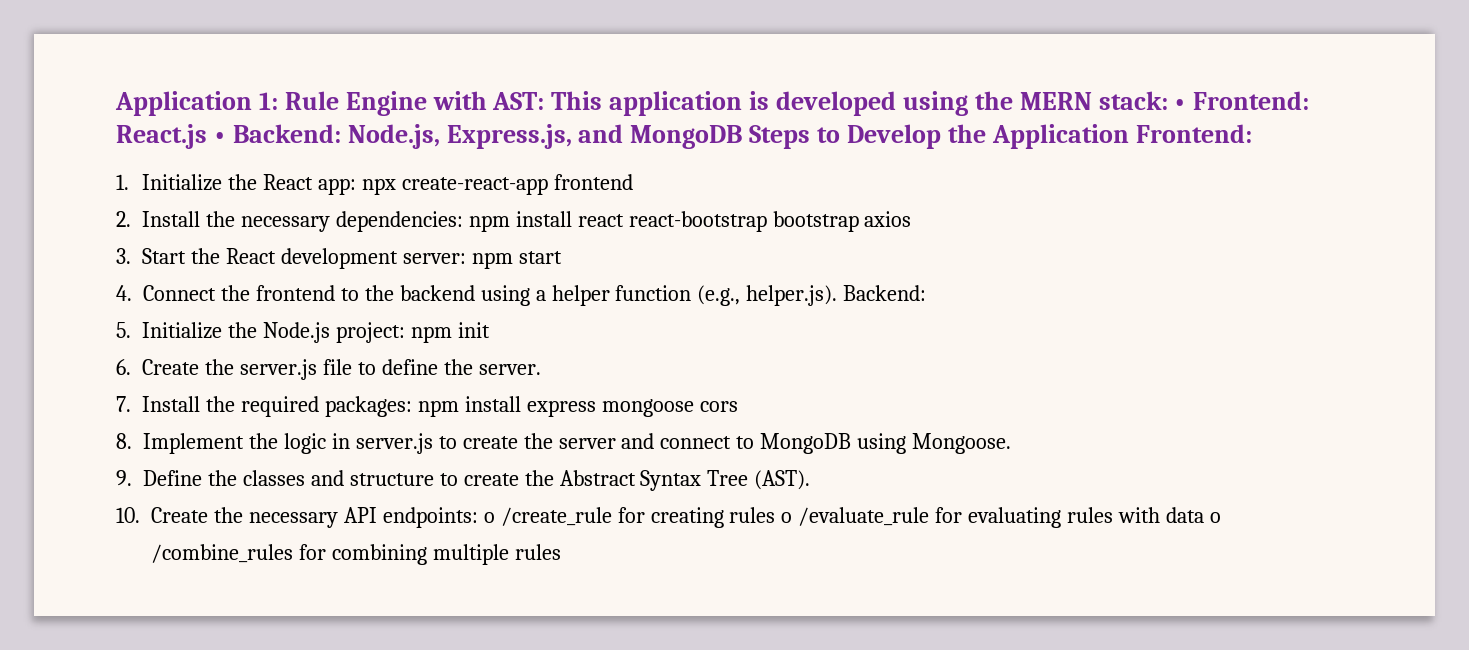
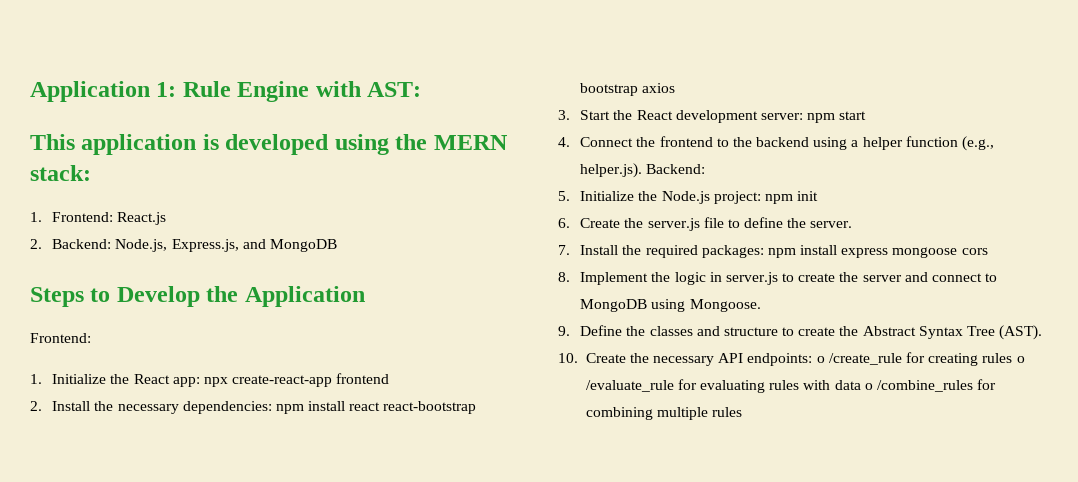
- Application 1: Rule Engine with AST: This application is developed using the MERN stack: • Frontend: React.js • Backend: Node.js, Express.js, and MongoDB Steps to Develop the Application Frontend:
+ Application 1: Rule Engine with AST:
+ This application is developed using the MERN stack:
+ 1. Frontend: React.js
+ 2. Backend: Node.js, Express.js, and MongoDB
+ Steps to Develop the Application
+ Frontend:

